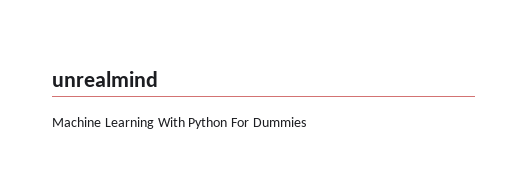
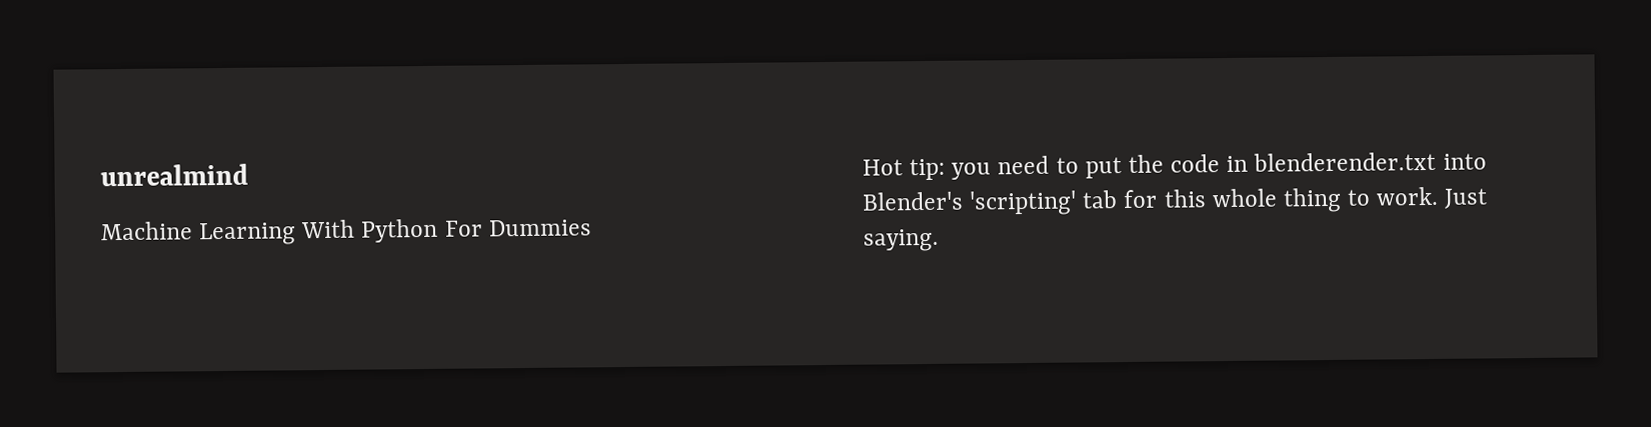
+ Hot tip: you need to put the code in blenderender.txt into Blender's 'scripting' tab for this whole thing to work. Just saying.

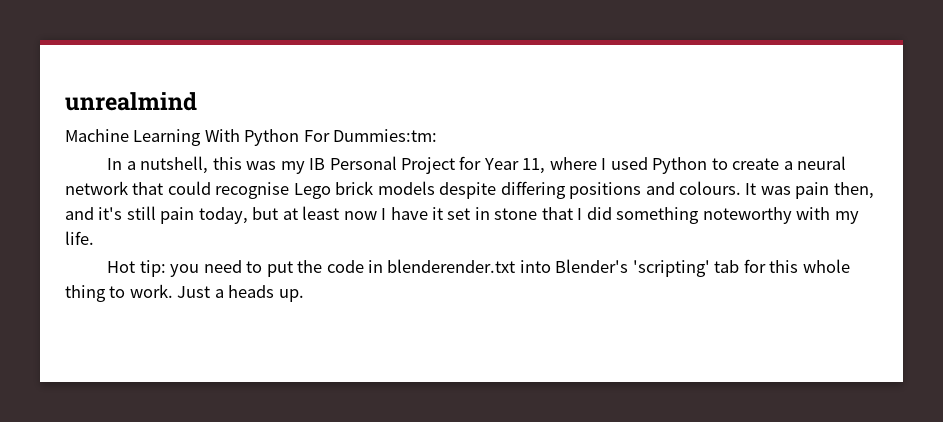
- Machine Learning With Python For Dummies
+ Machine Learning With Python For Dummies:tm:
+ In a nutshell, this was my IB Personal Project for Year 11, where I used Python to create a neural network that could recognise Lego brick models despite differing positions and colours. It was pain then, and it's still pain today, but at least now I have it set in stone that I did something noteworthy with my life.
- Just saying.
+ Just a heads up.

